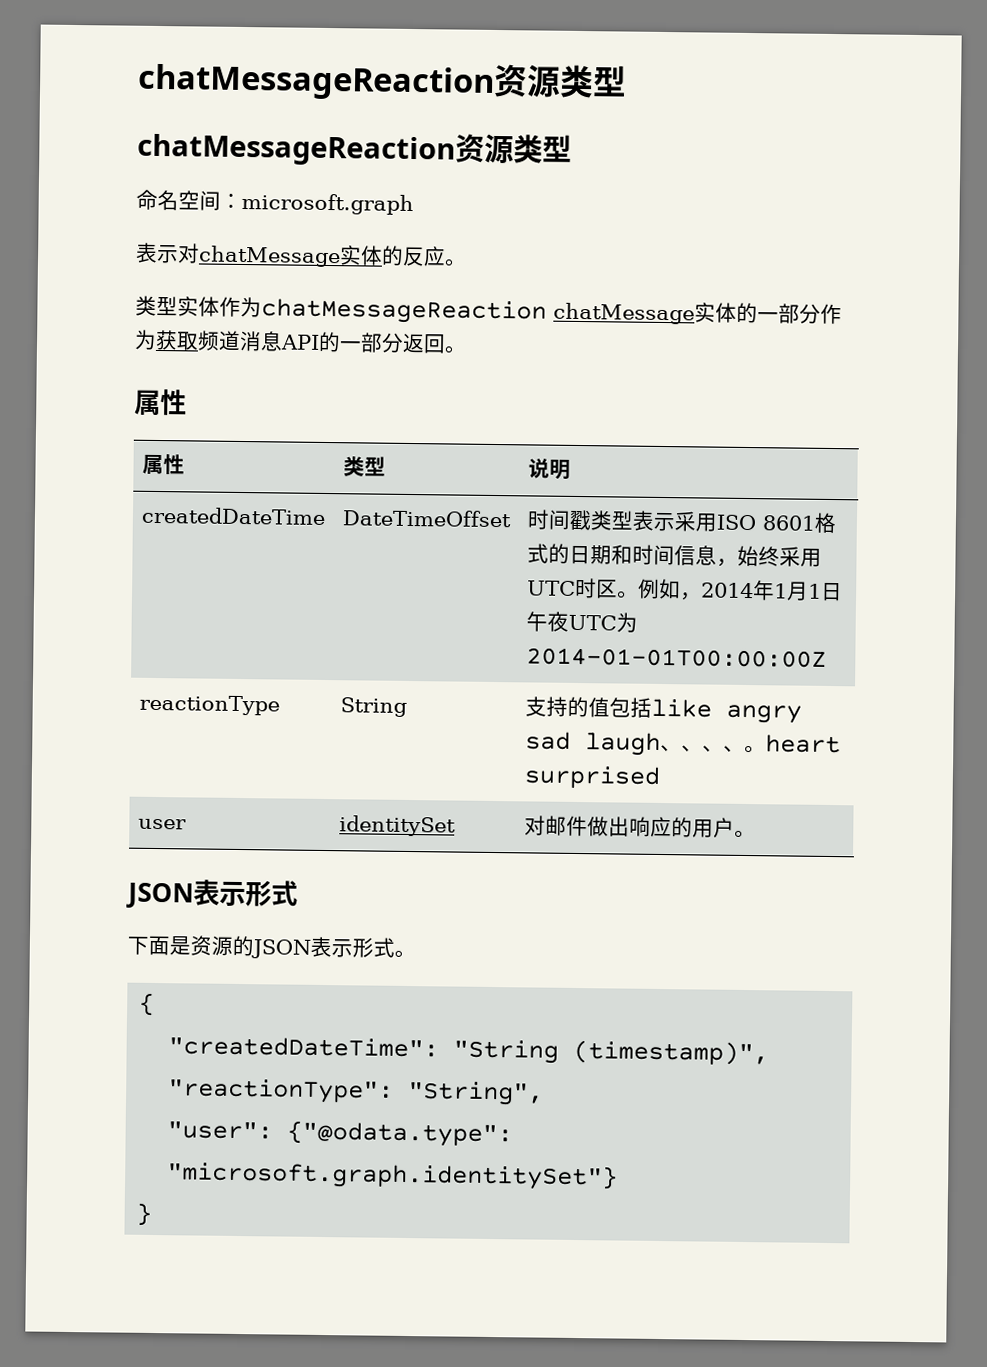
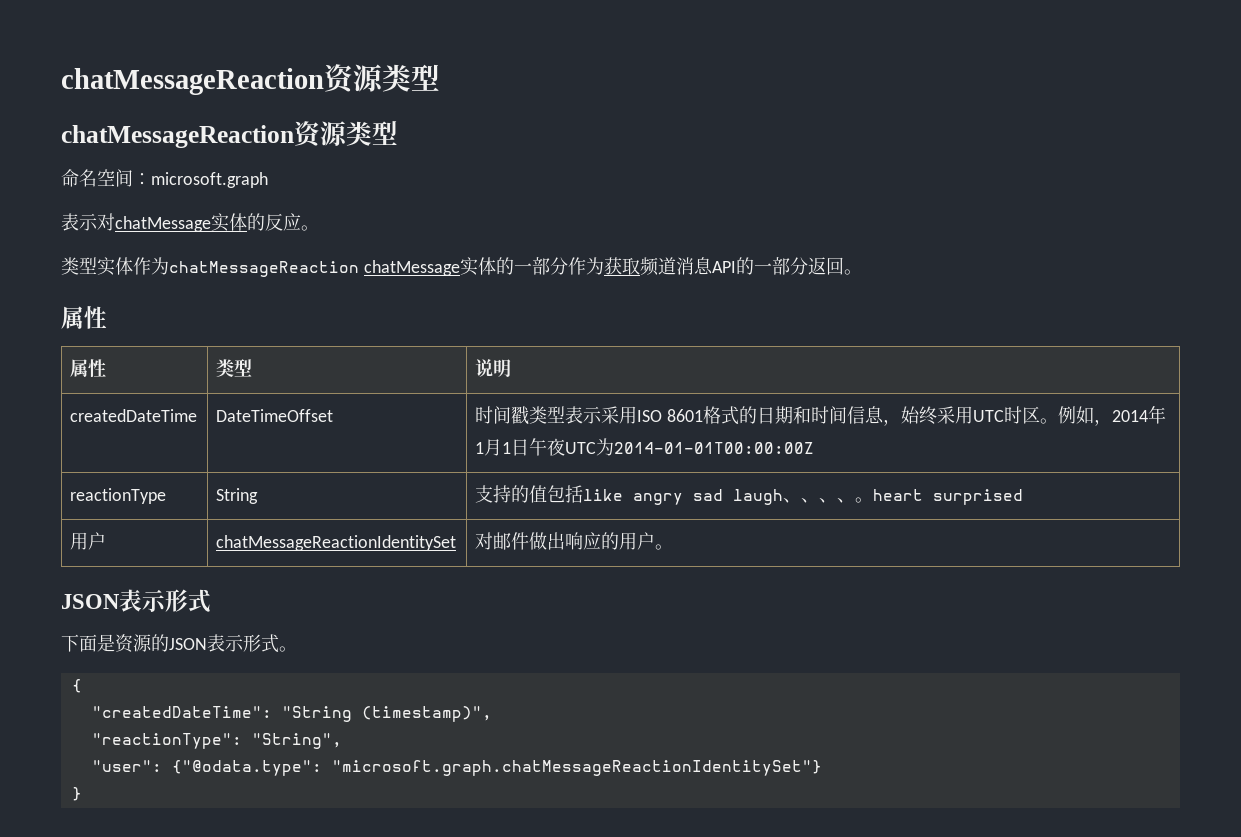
- user | identitySet | 对邮件做出响应的用户。
+ 用户 | chatMessageReactionIdentitySet | 对邮件做出响应的用户。
- "user": {"@odata.type": "microsoft.graph.identitySet"}
+ "user": {"@odata.type": "microsoft.graph.chatMessageReactionIdentitySet"}

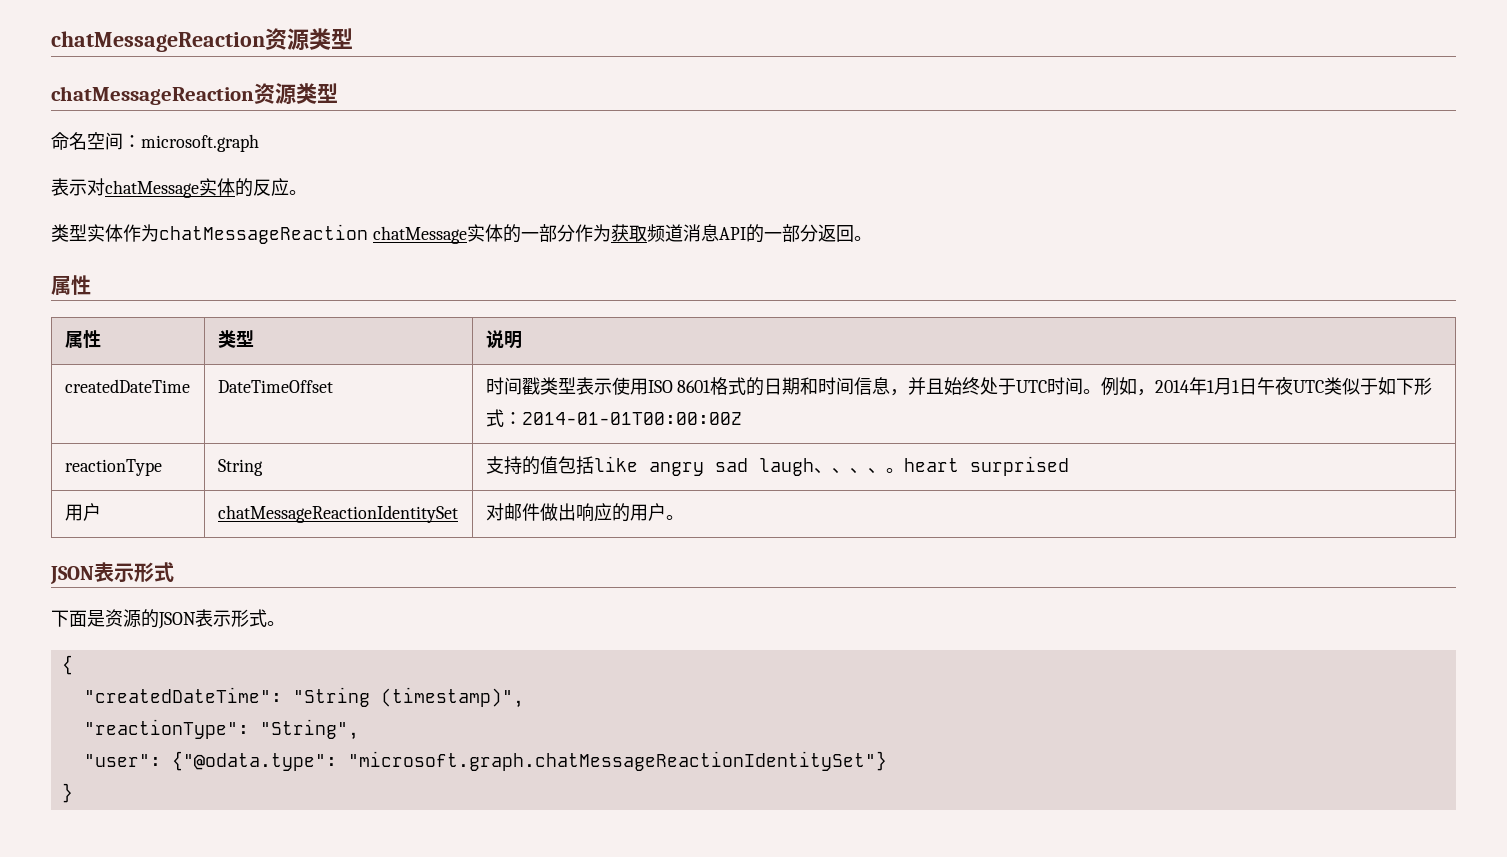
- createdDateTime | DateTimeOffset | 时间戳类型表示采用ISO 8601格式的日期和时间信息，始终采用UTC时区。例如，2014年1月1日午夜UTC为2014-01-01T00:00:00Z
+ createdDateTime | DateTimeOffset | 时间戳类型表示使用ISO 8601格式的日期和时间信息，并且始终处于UTC时间。例如，2014年1月1日午夜UTC类似于如下形式：2014-01-01T00:00:00Z

